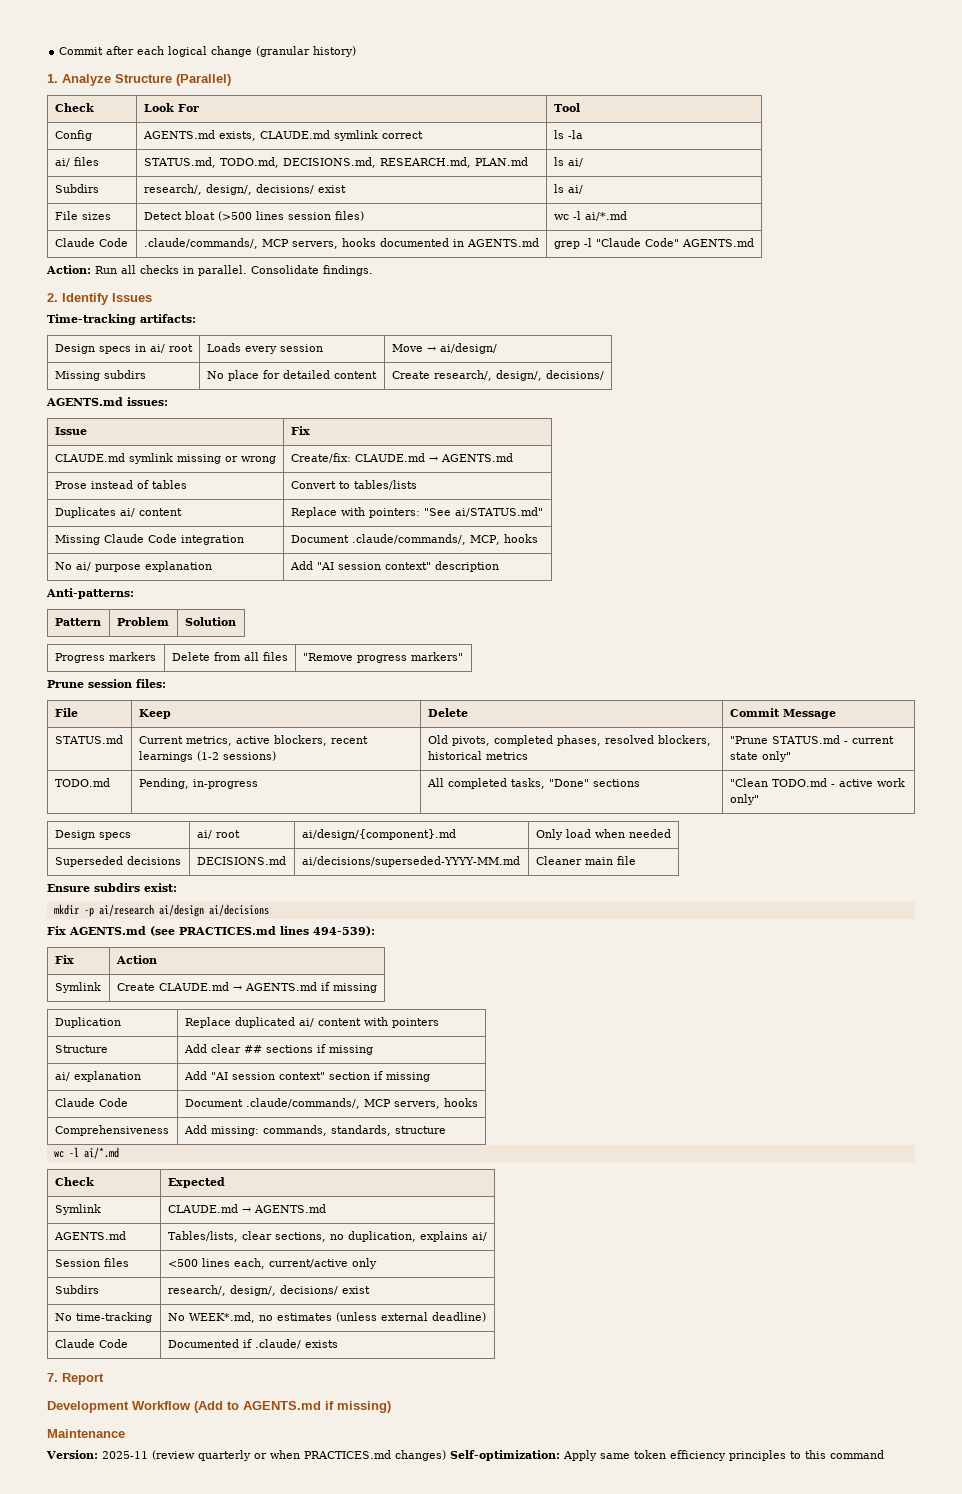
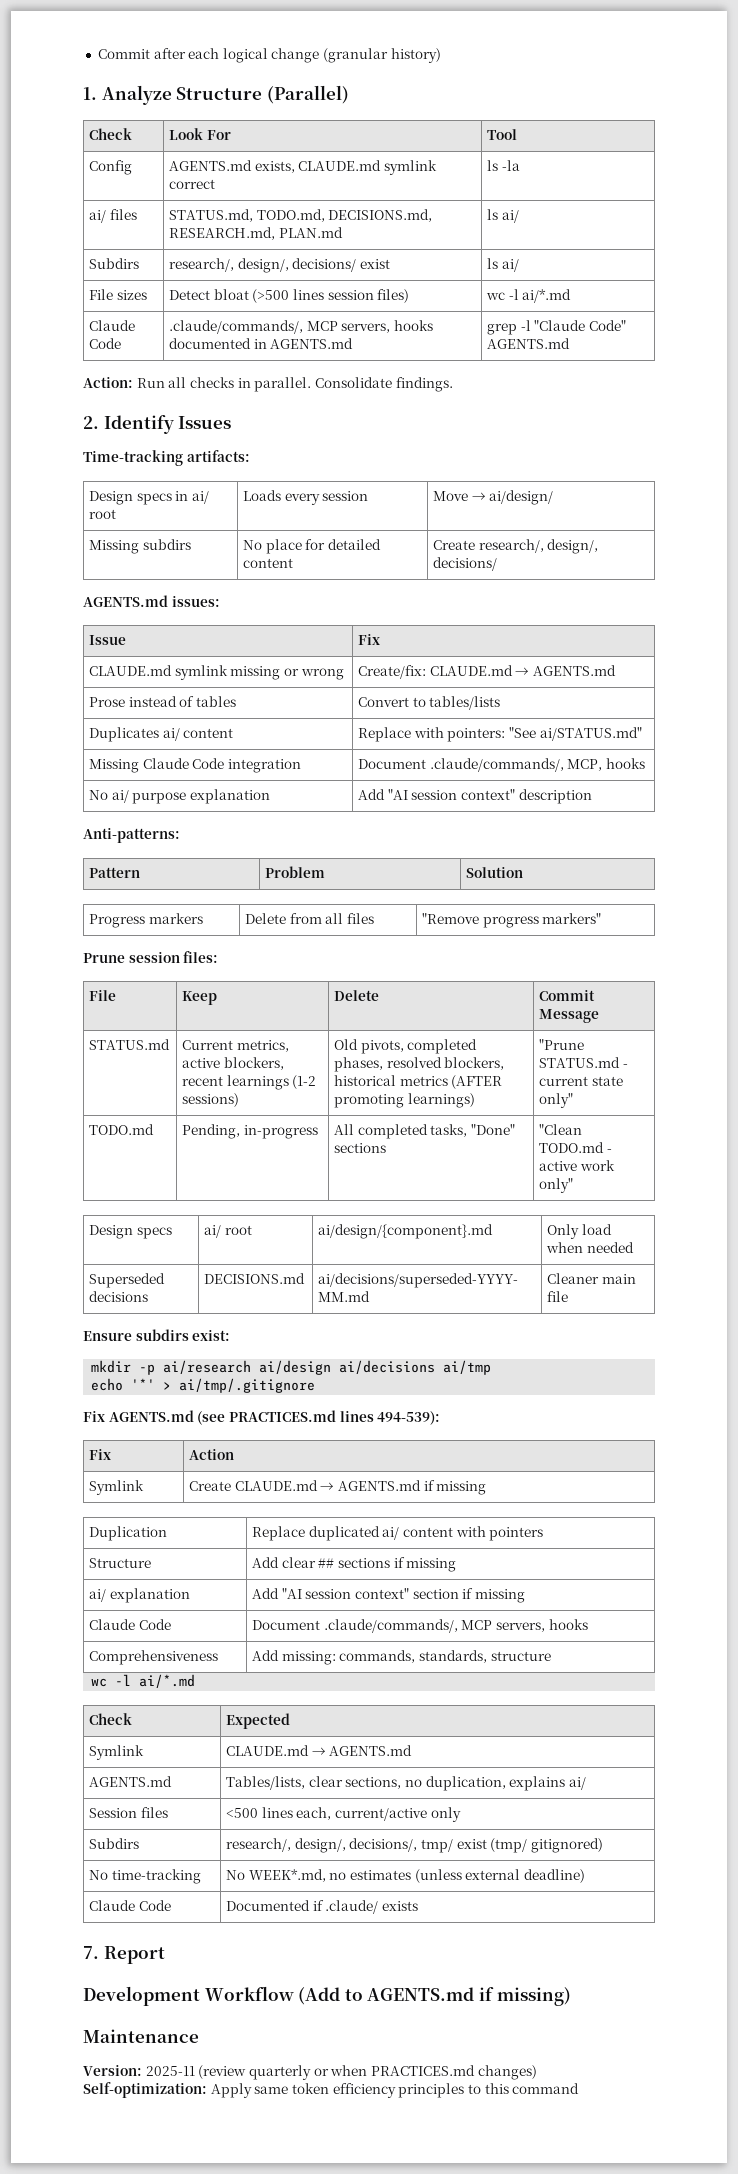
- STATUS.md | Current metrics, active blockers, recent learnings (1-2 sessions) | Old pivots, completed phases, resolved blockers, historical metrics | "Prune STATUS.md - current state only"
+ STATUS.md | Current metrics, active blockers, recent learnings (1-2 sessions) | Old pivots, completed phases, resolved blockers, historical metrics (AFTER promoting learnings) | "Prune STATUS.md - current state only"
- mkdir -p ai/research ai/design ai/decisions
+ mkdir -p ai/research ai/design ai/decisions ai/tmp
+ echo '*' > ai/tmp/.gitignore
  Session files | <500 lines each, current/active only
- Subdirs | research/, design/, decisions/ exist
+ Subdirs | research/, design/, decisions/, tmp/ exist (tmp/ gitignored)

